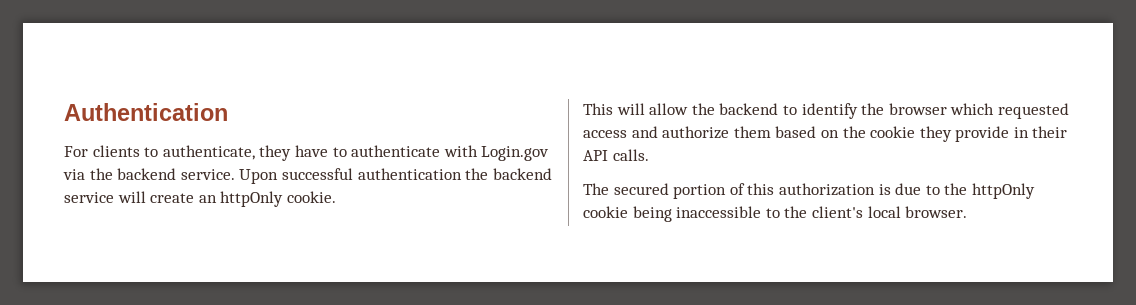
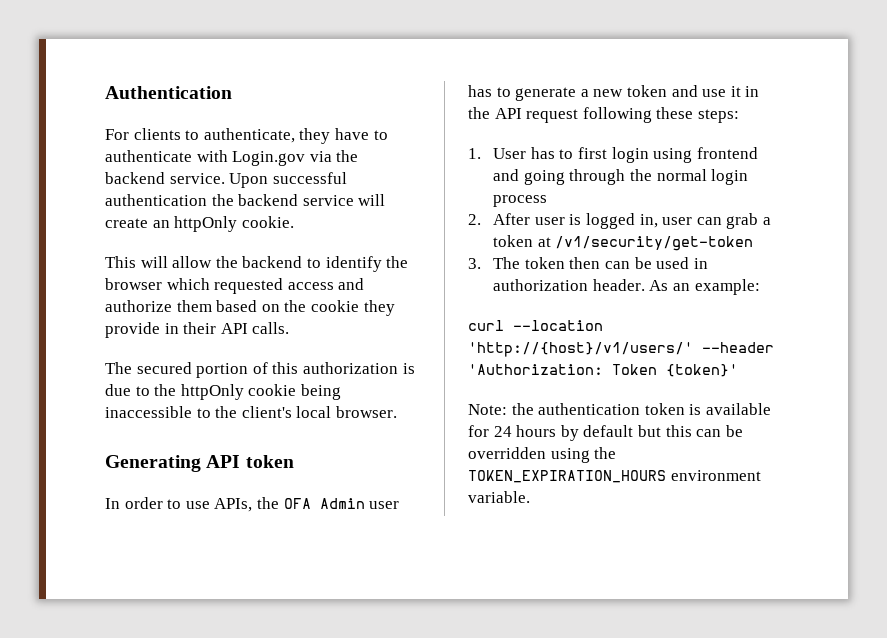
+ Generating API token
+ In order to use APIs, the OFA Admin user has to generate a new token and use it in the API request following these steps:
+ 1. User has to first login using frontend and going through the normal login process
+ 2. After user is logged in, user can grab a token at /v1/security/get-token
+ 3. The token then can be used in authorization header. As an example:
+ curl --location 'http://{host}/v1/users/' --header 'Authorization: Token {token}'
+ Note: the authentication token is available for 24 hours by default but this can be overridden using the TOKEN_EXPIRATION_HOURS environment variable.

